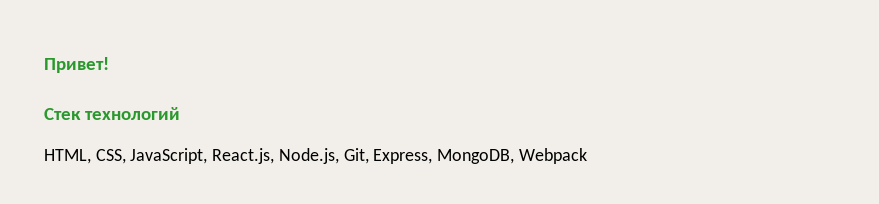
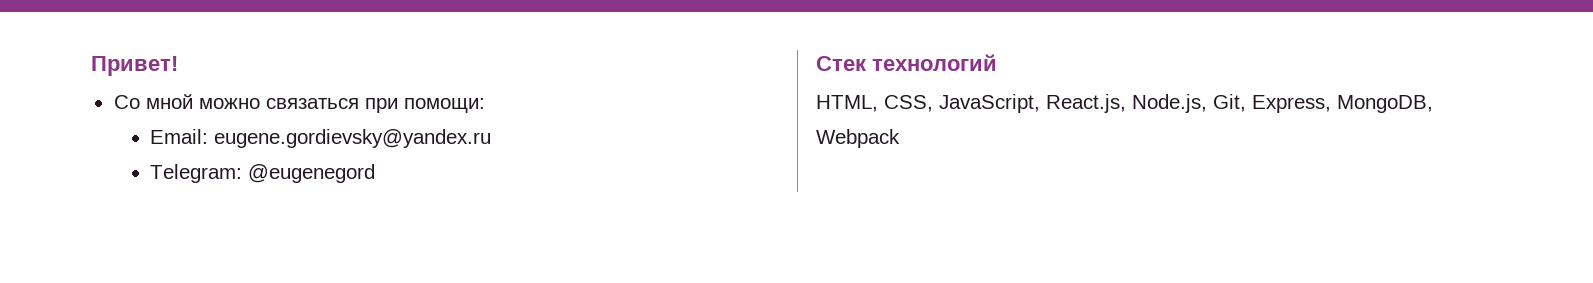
+ Со мной можно связаться при помощи:
+ Email: eugene.gordievsky@yandex.ru
+ Telegram: @eugenegord

